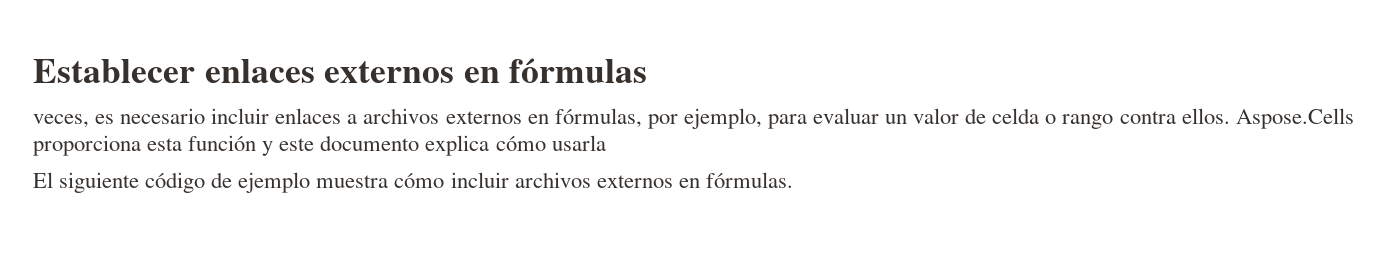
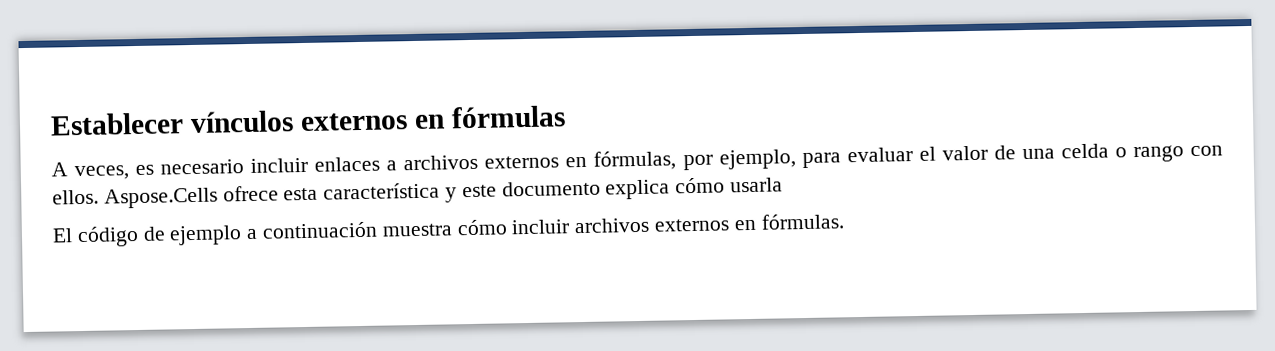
- Establecer enlaces externos en fórmulas
+ Establecer vínculos externos en fórmulas
- veces, es necesario incluir enlaces a archivos externos en fórmulas, por ejemplo, para evaluar un valor de celda o rango contra ellos.
+ A veces, es necesario incluir enlaces a archivos externos en fórmulas, por ejemplo, para evaluar el valor de una celda o rango con ellos.
- Aspose.Cells proporciona esta función y este documento explica cómo usarla
+ Aspose.Cells ofrece esta característica y este documento explica cómo usarla
- El siguiente código de ejemplo muestra cómo incluir archivos externos en fórmulas.
+ El código de ejemplo a continuación muestra cómo incluir archivos externos en fórmulas.

